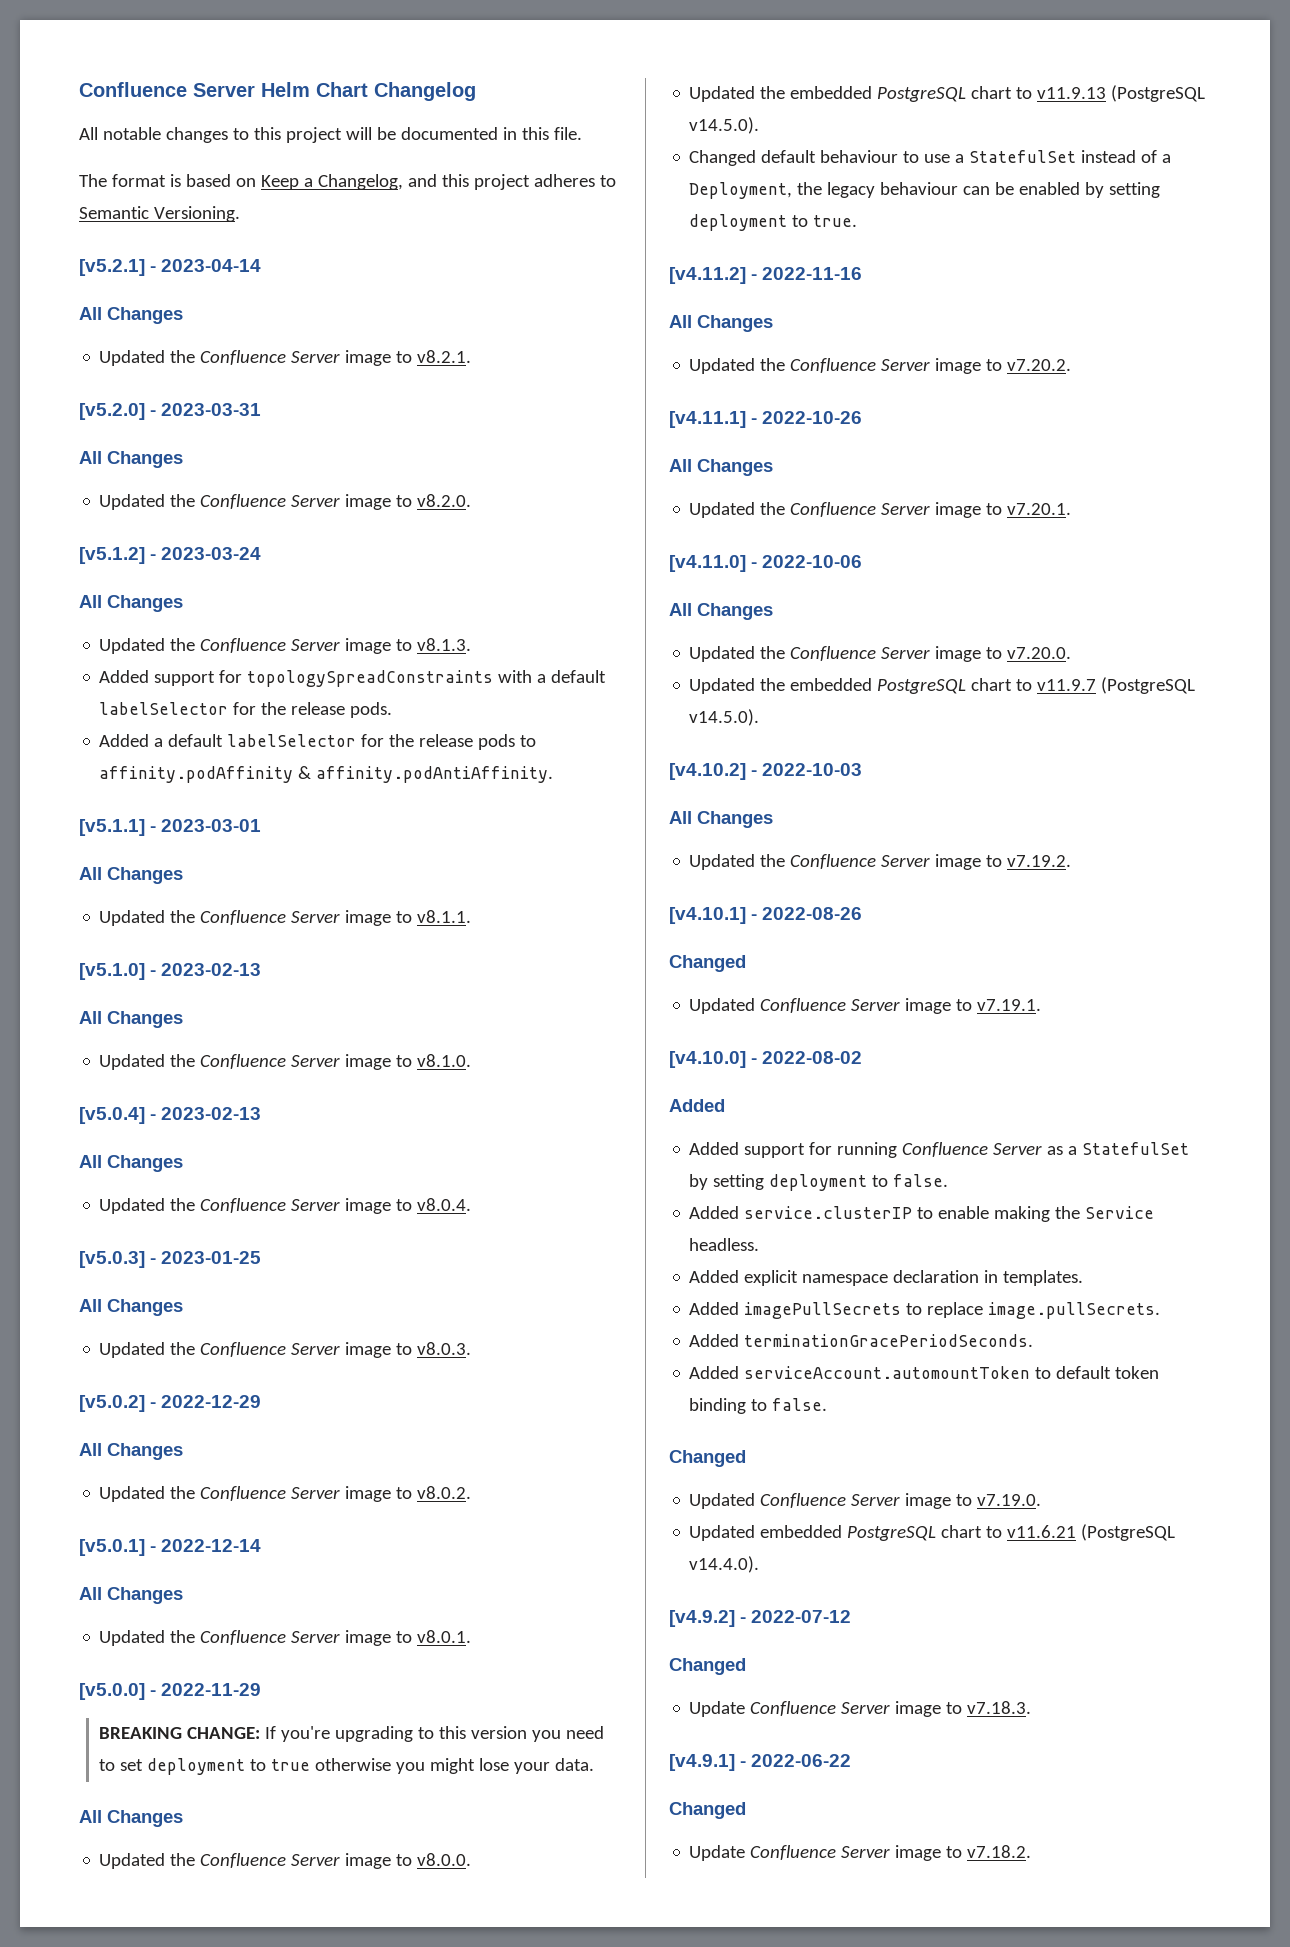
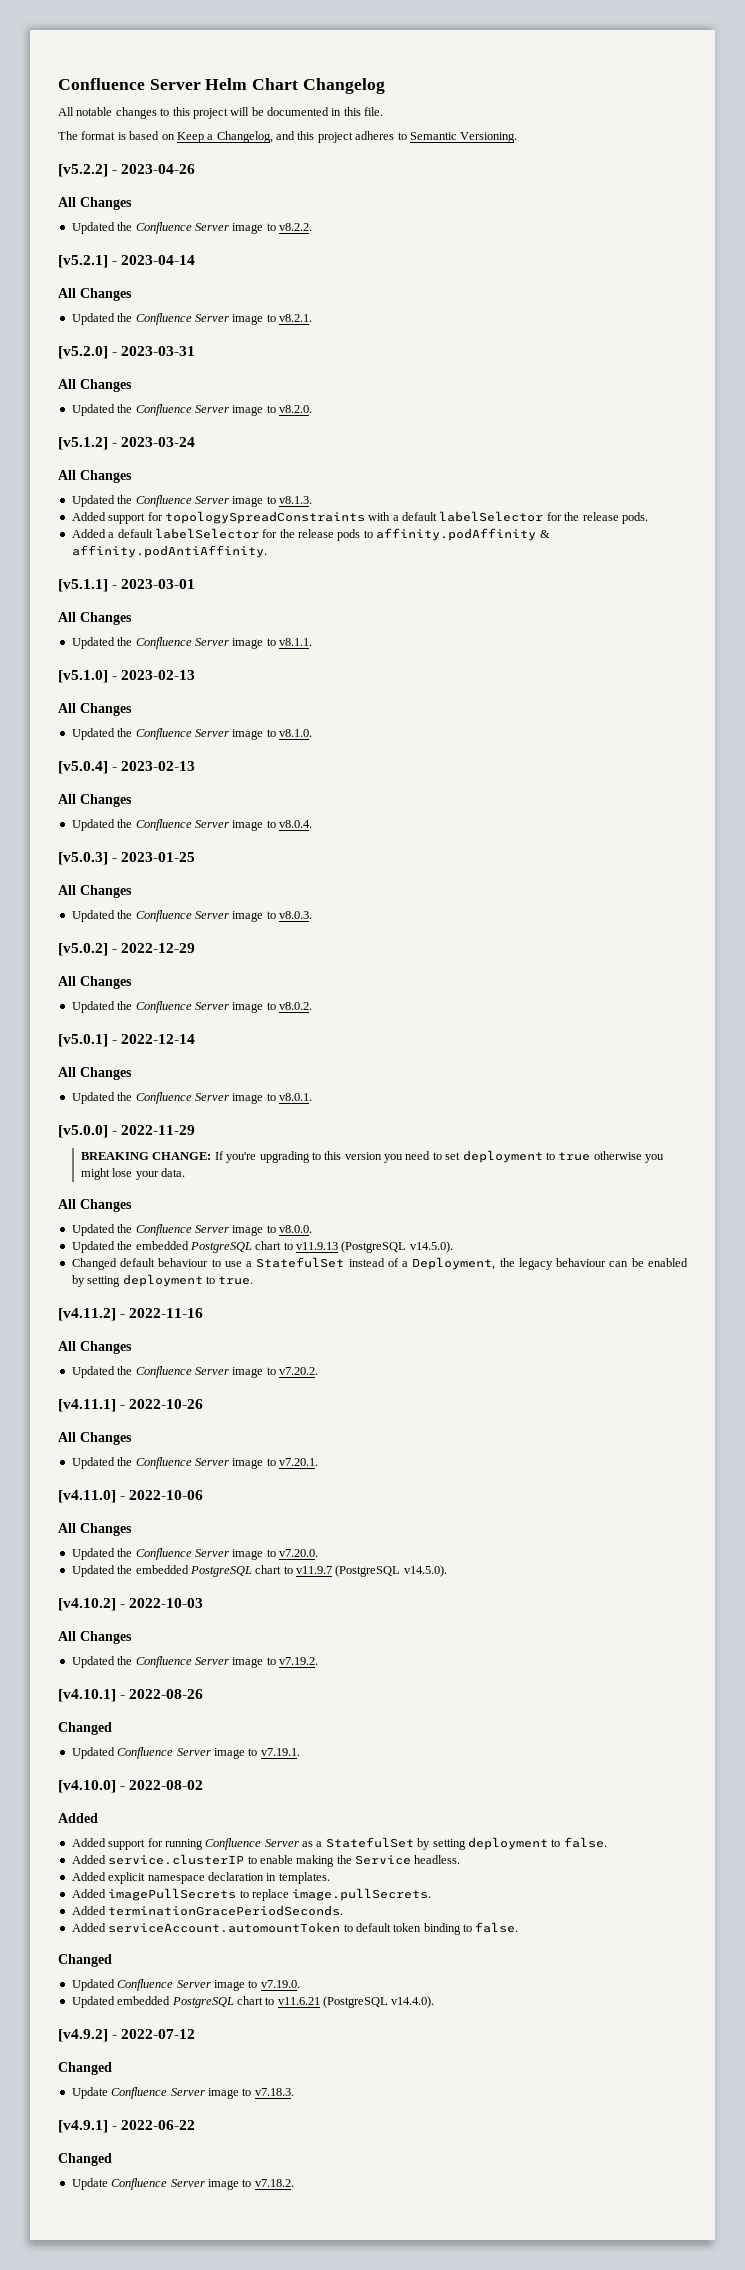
+ [v5.2.2] - 2023-04-26
+ All Changes
+ Updated the Confluence Server image to v8.2.2.

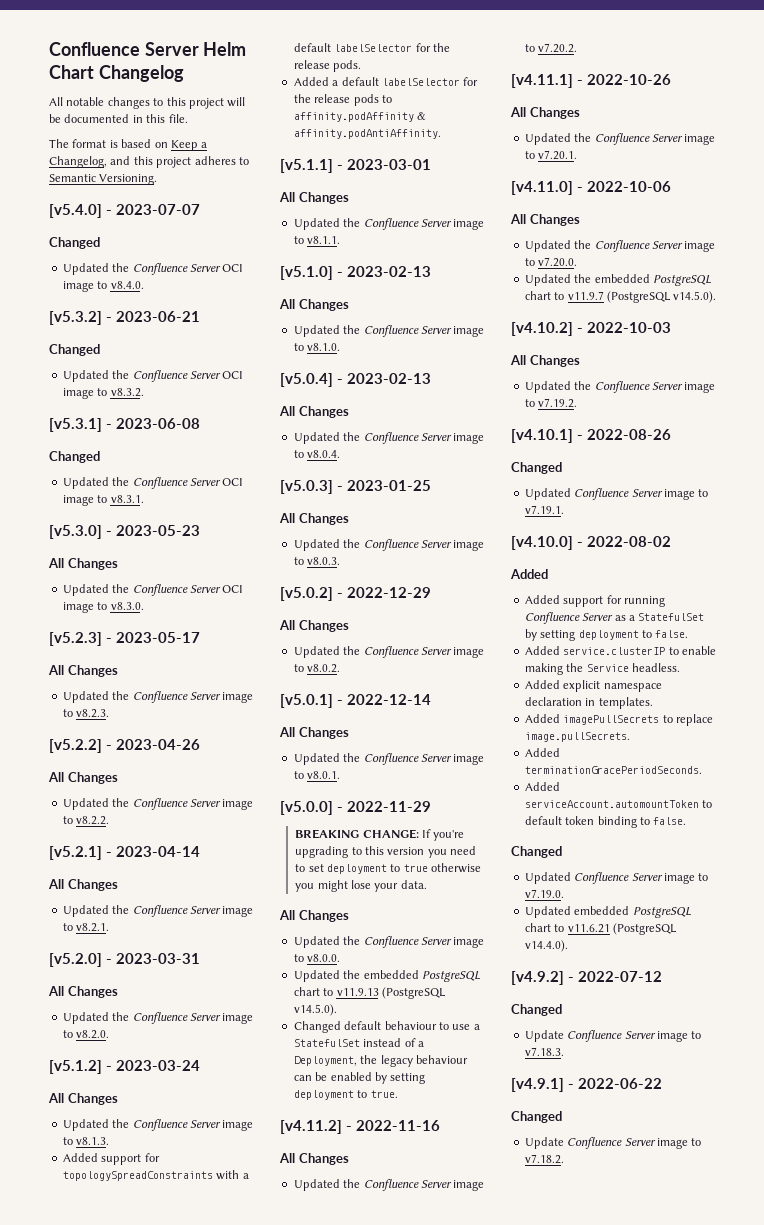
+ [v5.4.0] - 2023-07-07
+ Changed
+ Updated the Confluence Server OCI image to v8.4.0.
+ [v5.3.2] - 2023-06-21
+ Changed
+ Updated the Confluence Server OCI image to v8.3.2.
+ [v5.3.1] - 2023-06-08
+ Changed
+ Updated the Confluence Server OCI image to v8.3.1.
+ [v5.3.0] - 2023-05-23
+ All Changes
+ Updated the Confluence Server OCI image to v8.3.0.
+ [v5.2.3] - 2023-05-17
+ All Changes
+ Updated the Confluence Server image to v8.2.3.

